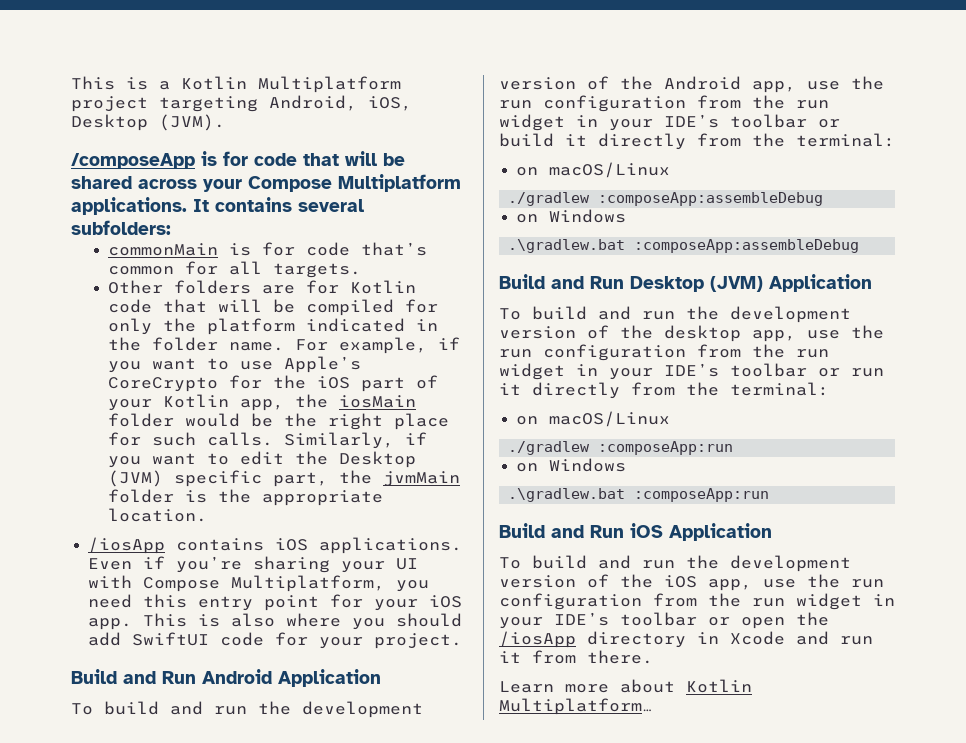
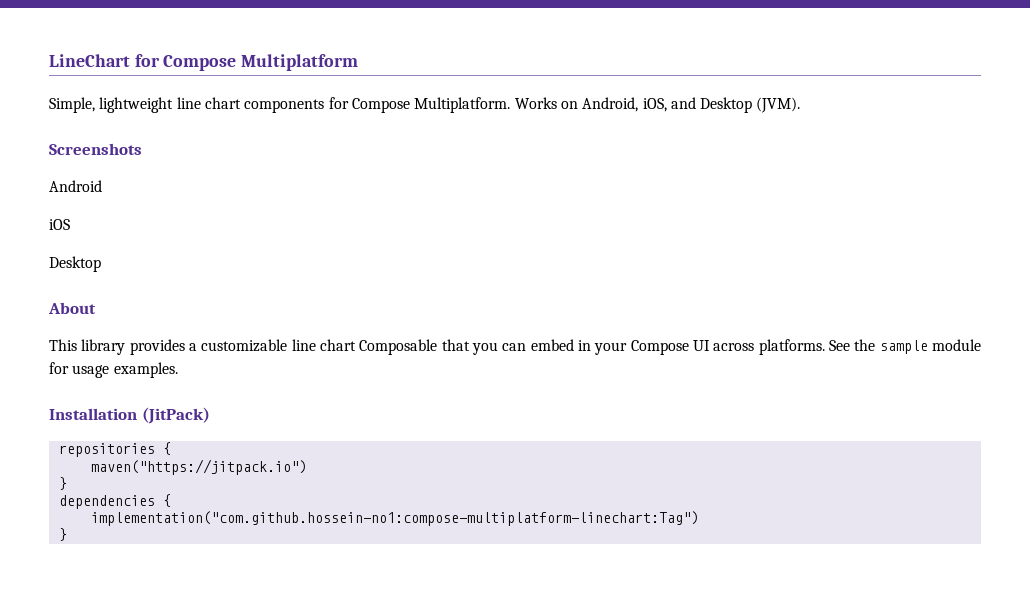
- This is a Kotlin Multiplatform project targeting Android, iOS, Desktop (JVM).
+ LineChart for Compose Multiplatform
+ Simple, lightweight line chart components for Compose Multiplatform. Works on Android, iOS, and Desktop (JVM).
- /composeApp is for code that will be shared across your Compose Multiplatform applications. It contains several subfolders:
- commonMain is for code that’s common for all targets.
- Other folders are for Kotlin code that will be compiled for only the platform indicated in the folder name. For example, if you want to use Apple’s CoreCrypto for the iOS part of your Kotlin app, the iosMain folder would be the right place for such calls. Similarly, if you want to edit the Desktop (JVM) specific part, the jvmMain folder is the appropriate location.
- /iosApp contains iOS applications. Even if you’re sharing your UI with Compose Multiplatform, you need this entry point for your iOS app. This is also where you should add SwiftUI code for your project.
- Build and Run Android Application
- To build and run the development version of the Android app, use the run configuration from the run widget in your IDE’s toolbar or build it directly from the terminal:
- on macOS/Linux
- ./gradlew :composeApp:assembleDebug
- on Windows
- .\gradlew.bat :composeApp:assembleDebug
- Build and Run Desktop (JVM) Application
- To build and run the development version of the desktop app, use the run configuration from the run widget in your IDE’s toolbar or run it directly from the terminal:
- on macOS/Linux
- ./gradlew :composeApp:run
- on Windows
- .\gradlew.bat :composeApp:run
- Build and Run iOS Application
- To build and run the development version of the iOS app, use the run configuration from the run widget in your IDE’s toolbar or open the /iosApp directory in Xcode and run it from there.
- Learn more about Kotlin Multiplatform…
+ Screenshots
+ Android
+ iOS
+ Desktop
+ About
+ This library provides a customizable line chart Composable that you can embed in your Compose UI across platforms. See the sample module for usage examples.
+ Installation (JitPack)
+ repositories {
+ maven("https://jitpack.io")
+ }
+ dependencies {
+ implementation("com.github.hossein-no1:compose-multiplatform-linechart:Tag")
+ }

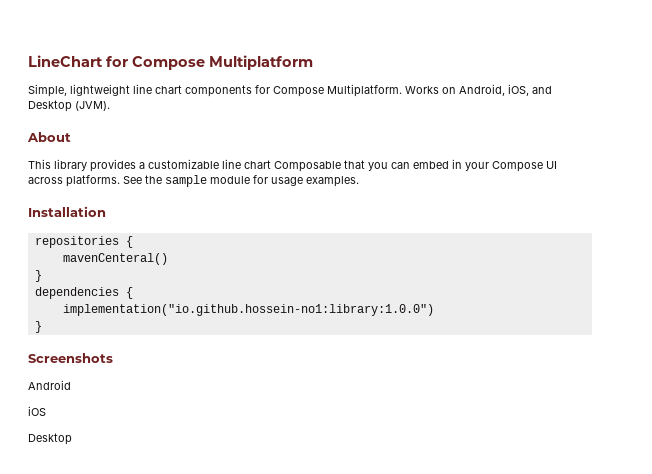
- Screenshots
- Android
- iOS
- Desktop
- Installation (JitPack)
+ Installation
- maven("https://jitpack.io")
+ mavenCenteral()
- implementation("com.github.hossein-no1:compose-multiplatform-linechart:Tag")
+ implementation("io.github.hossein-no1:library:1.0.0")
  }
+ Screenshots
+ Android
+ iOS
+ Desktop

